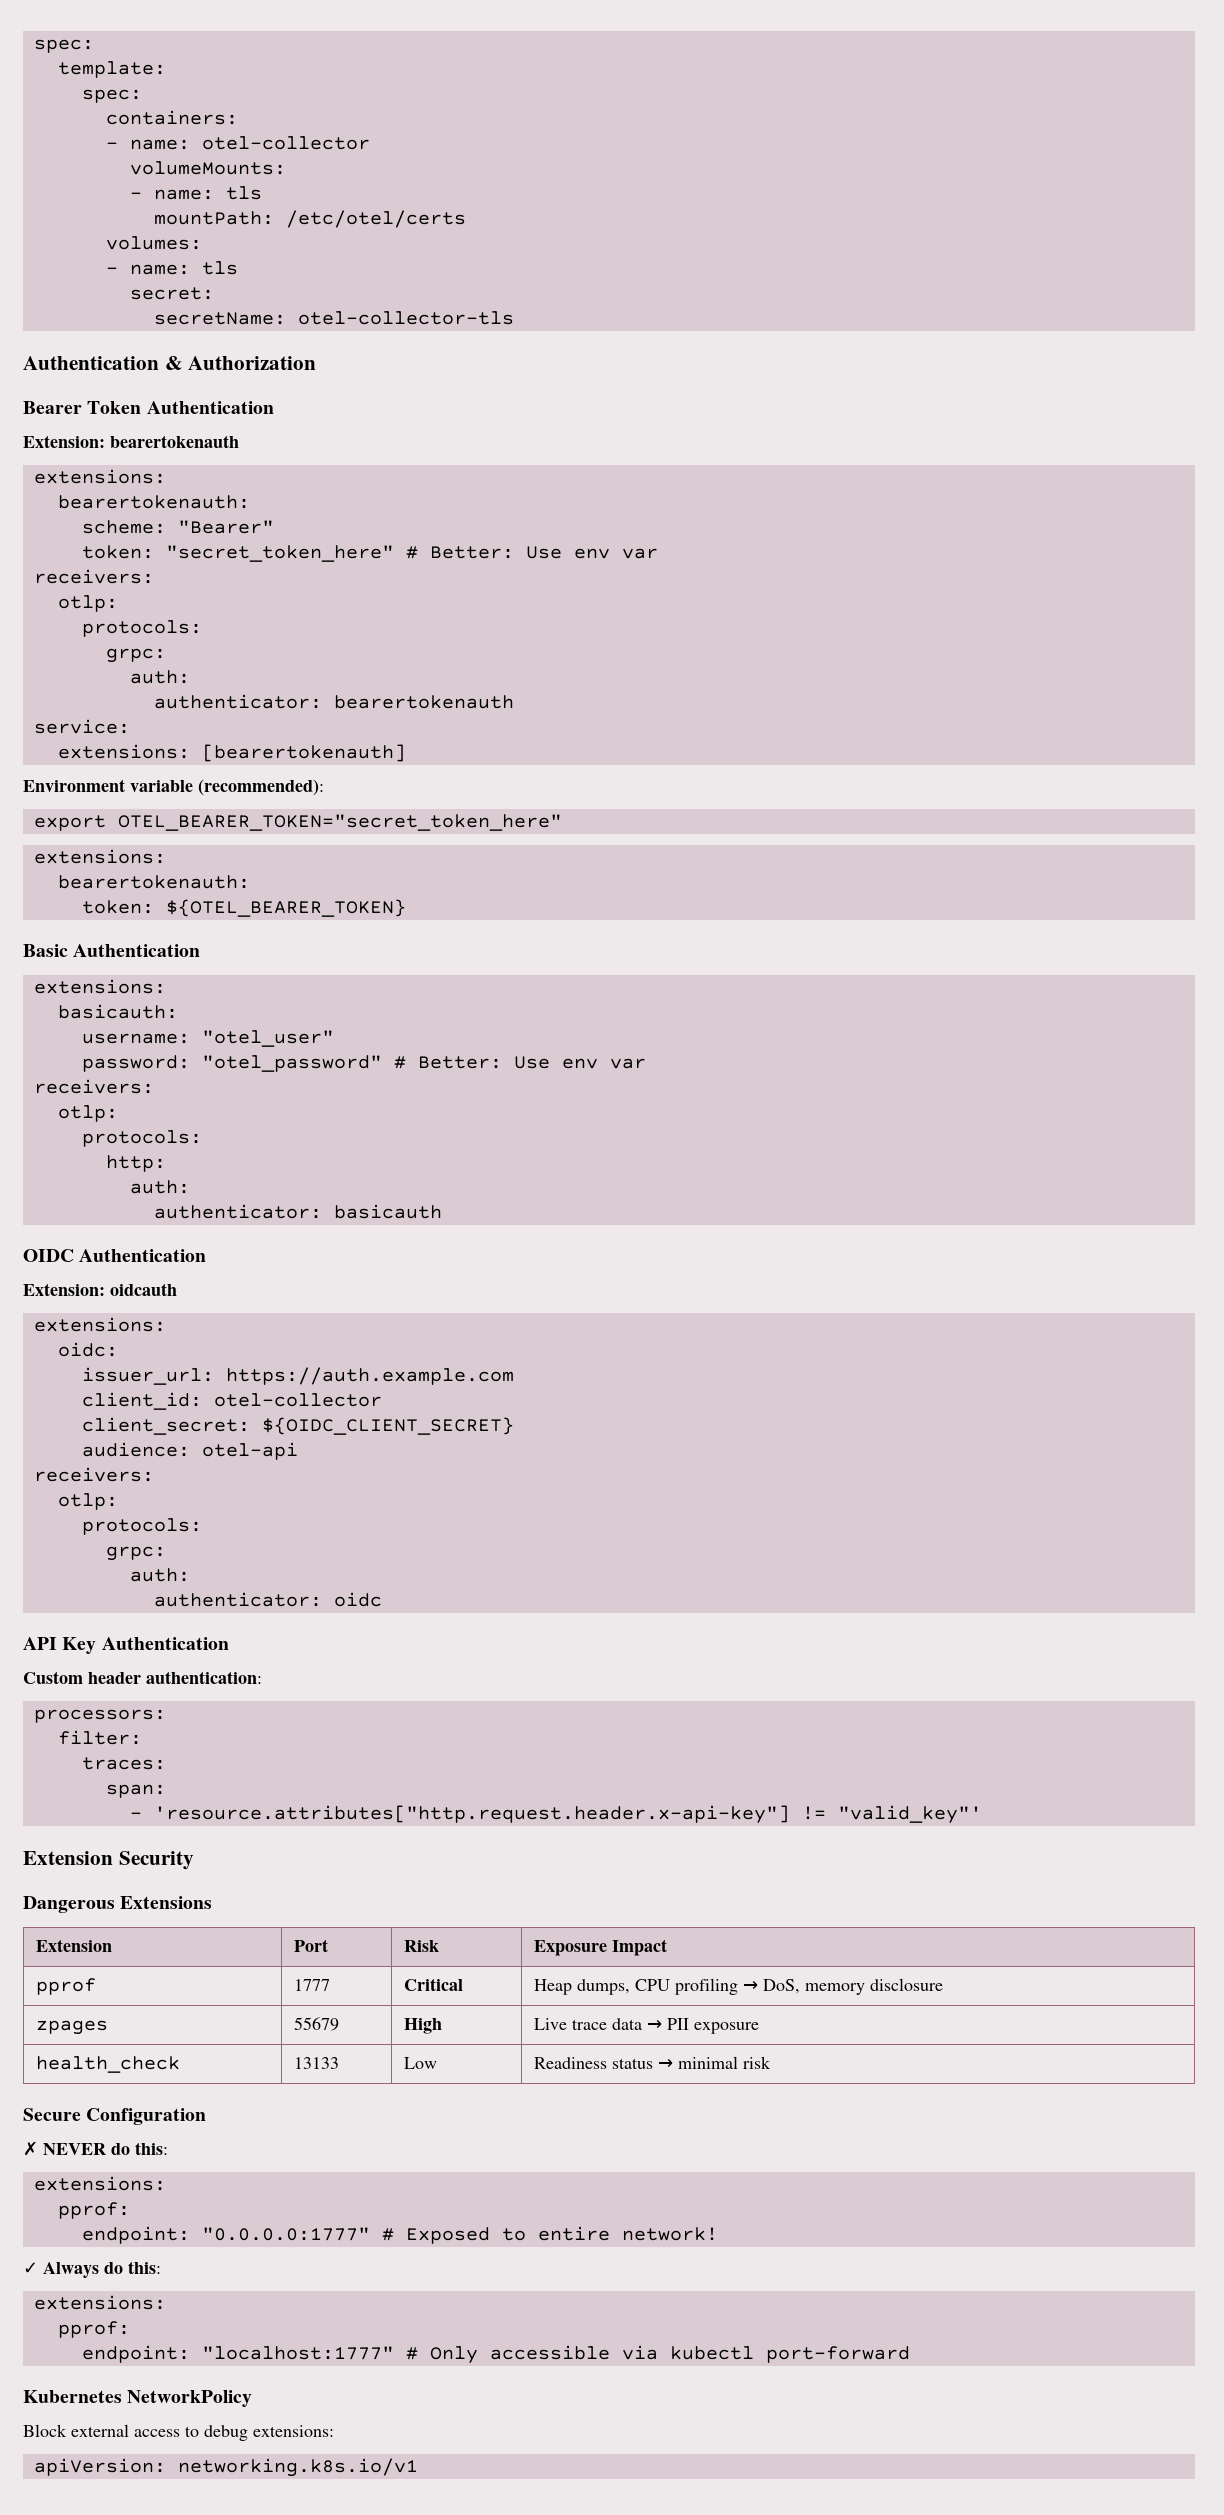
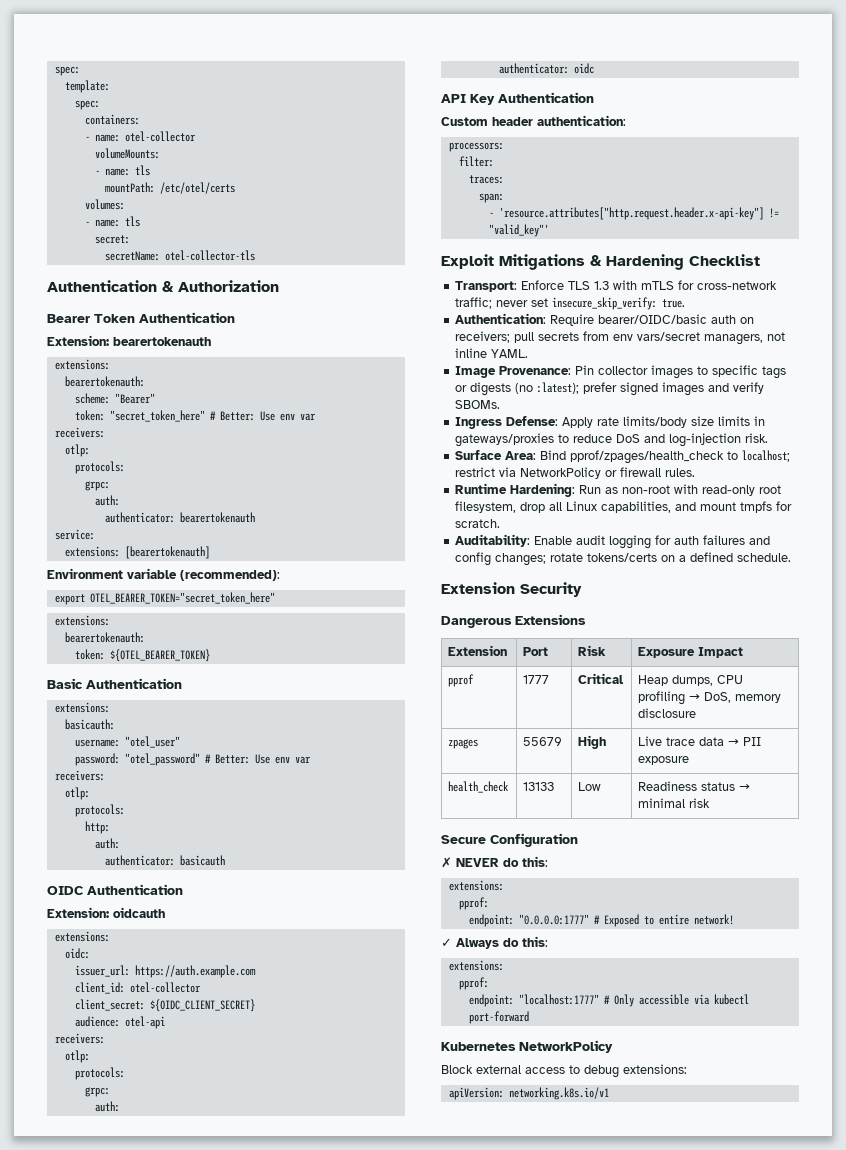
+ Exploit Mitigations & Hardening Checklist
+ Transport: Enforce TLS 1.3 with mTLS for cross-network traffic; never set insecure_skip_verify: true.
+ Authentication: Require bearer/OIDC/basic auth on receivers; pull secrets from env vars/secret managers, not inline YAML.
+ Image Provenance: Pin collector images to specific tags or digests (no :latest); prefer signed images and verify SBOMs.
+ Ingress Defense: Apply rate limits/body size limits in gateways/proxies to reduce DoS and log-injection risk.
+ Surface Area: Bind pprof/zpages/health_check to localhost; restrict via NetworkPolicy or firewall rules.
+ Runtime Hardening: Run as non-root with read-only root filesystem, drop all Linux capabilities, and mount tmpfs for scratch.
+ Auditability: Enable audit logging for auth failures and config changes; rotate tokens/certs on a defined schedule.

